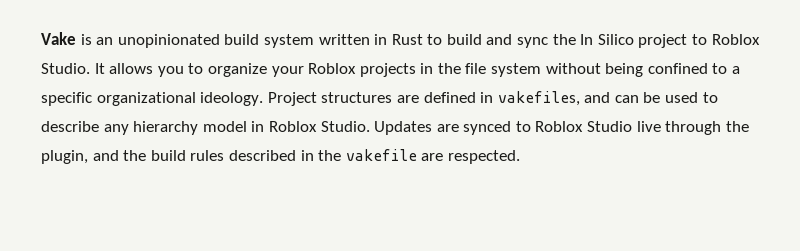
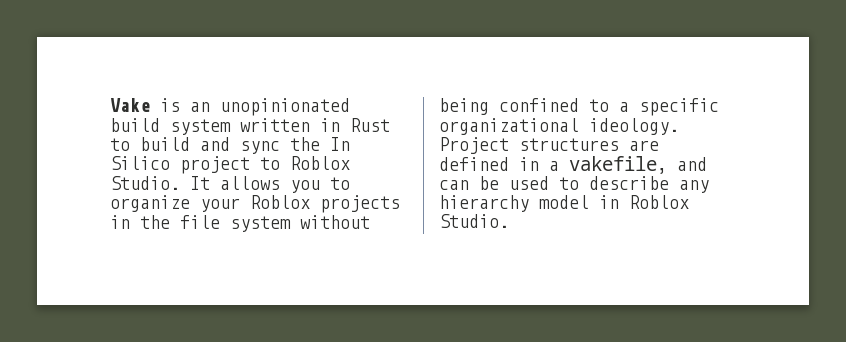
- Project structures are defined in vakefiles, and can be used to describe any hierarchy model in Roblox Studio. Updates are synced to Roblox Studio live through the plugin, and the build rules described in the vakefile are respected.
+ Project structures are defined in a vakefile, and can be used to describe any hierarchy model in Roblox Studio.

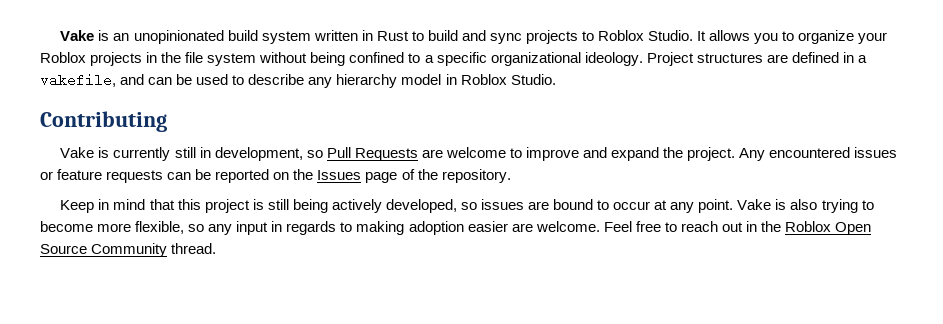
- Vake is an unopinionated build system written in Rust to build and sync the In Silico project to Roblox Studio.
+ Vake is an unopinionated build system written in Rust to build and sync projects to Roblox Studio.
+ Contributing
+ Vake is currently still in development, so Pull Requests are welcome to improve and expand the project. Any encountered issues or feature requests can be reported on the Issues page of the repository.
+ Keep in mind that this project is still being actively developed, so issues are bound to occur at any point. Vake is also trying to become more flexible, so any input in regards to making adoption easier are welcome. Feel free to reach out in the Roblox Open Source Community thread.

